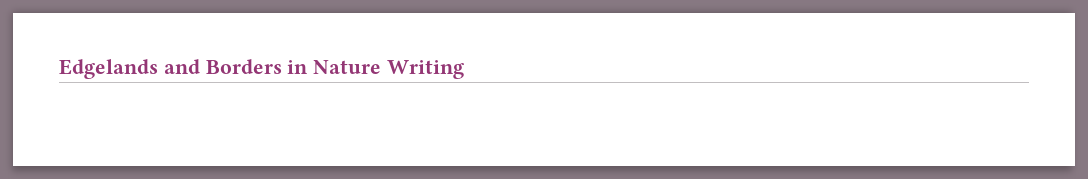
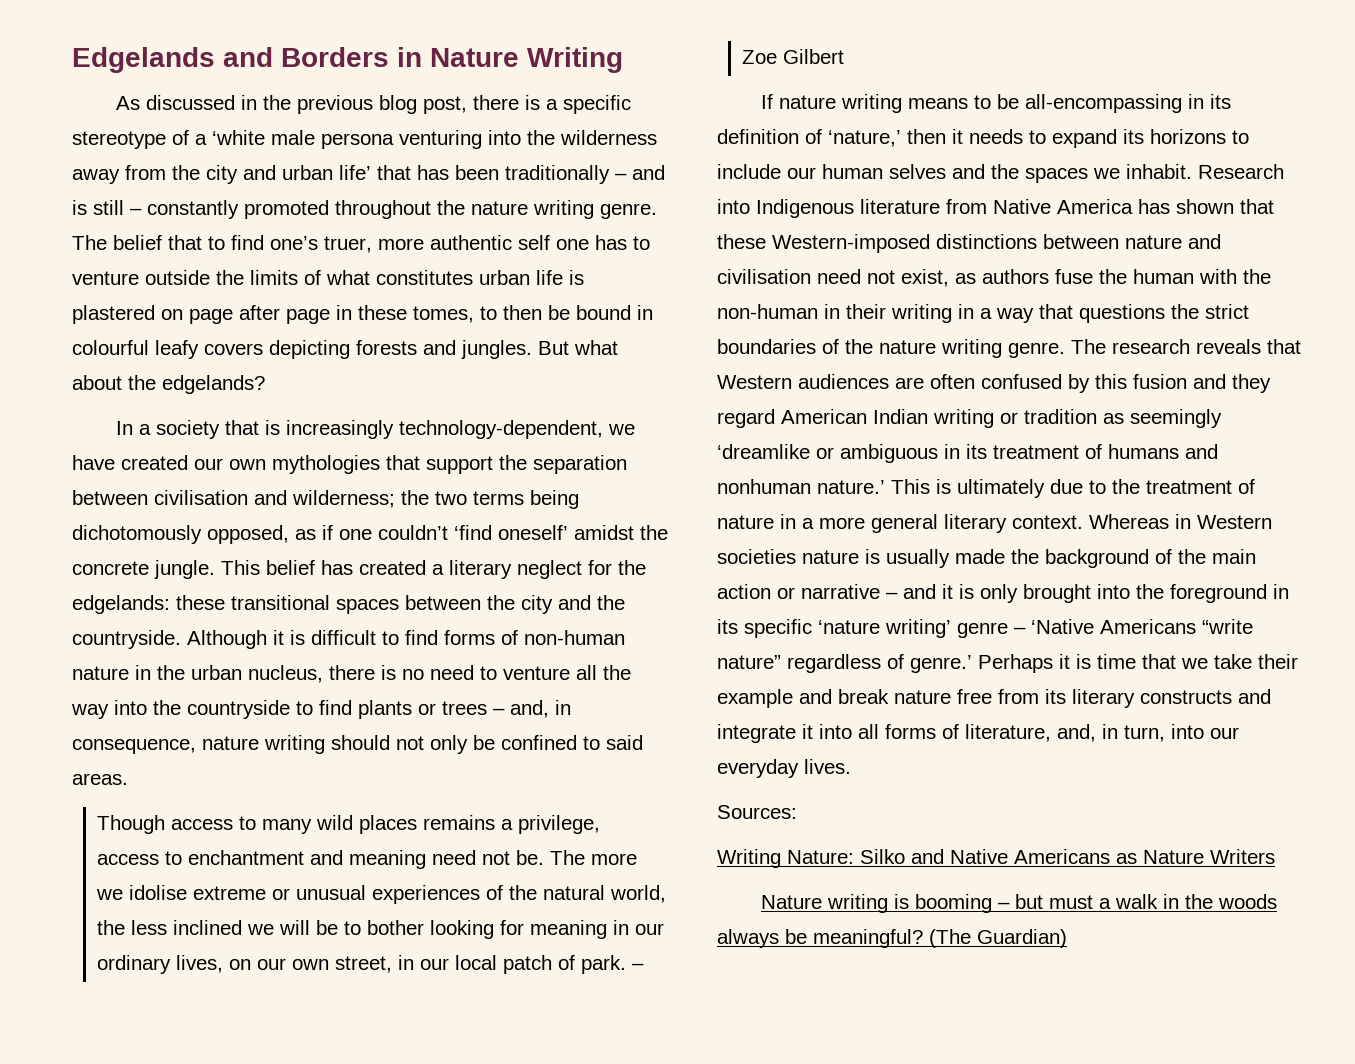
+ As discussed in the previous blog post, there is a specific stereotype of a ‘white male persona venturing into the wilderness away from the city and urban life’ that has been traditionally – and is still – constantly promoted throughout the nature writing genre. The belief that to find one’s truer, more authentic self one has to venture outside the limits of what constitutes urban life is plastered on page after page in these tomes, to then be bound in colourful leafy covers depicting forests and jungles. But what about the edgelands?
+ In a society that is increasingly technology-dependent, we have created our own mythologies that support the separation between civilisation and wilderness; the two terms being dichotomously opposed, as if one couldn’t ‘find oneself’ amidst the concrete jungle. This belief has created a literary neglect for the edgelands: these transitional spaces between the city and the countryside. Although it is difficult to find forms of non-human nature in the urban nucleus, there is no need to venture all the way into the countryside to find plants or trees – and, in consequence, nature writing should not only be confined to said areas.
+ Though access to many wild places remains a privilege, access to enchantment and meaning need not be. The more we idolise extreme or unusual experiences of the natural world, the less inclined we will be to bother looking for meaning in our ordinary lives, on our own street, in our local patch of park. – Zoe Gilbert
+ If nature writing means to be all-encompassing in its definition of ‘nature,’ then it needs to expand its horizons to include our human selves and the spaces we inhabit. Research into Indigenous literature from Native America has shown that these Western-imposed distinctions between nature and civilisation need not exist, as authors fuse the human with the non-human in their writing in a way that questions the strict boundaries of the nature writing genre. The research reveals that Western audiences are often confused by this fusion and they regard American Indian writing or tradition as seemingly ‘dreamlike or ambiguous in its treatment of humans and nonhuman nature.’ This is ultimately due to the treatment of nature in a more general literary context. Whereas in Western societies nature is usually made the background of the main action or narrative – and it is only brought into the foreground in its specific ‘nature writing’ genre – ‘Native Americans “write nature” regardless of genre.’ Perhaps it is time that we take their example and break nature free from its literary constructs and integrate it into all forms of literature, and, in turn, into our everyday lives.
+ Sources:
+ Writing Nature: Silko and Native Americans as Nature Writers
+ Nature writing is booming – but must a walk in the woods always be meaningful? (The Guardian)

